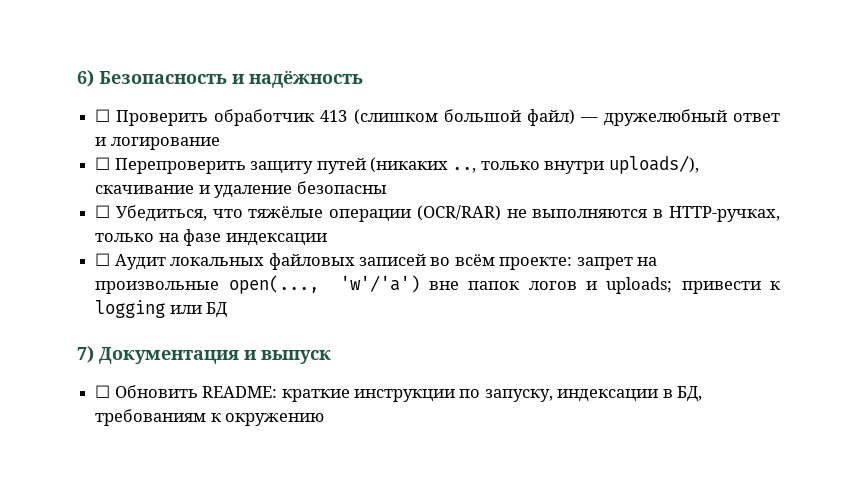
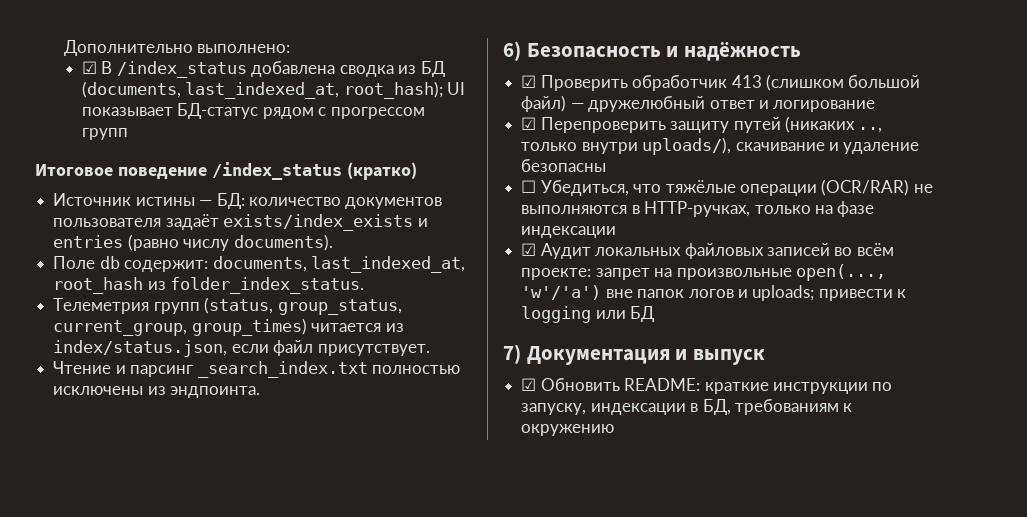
+ Дополнительно выполнено:
+ ☑ В /index_status добавлена сводка из БД (documents, last_indexed_at, root_hash); UI показывает БД-статус рядом с прогрессом групп
+ Итоговое поведение /index_status (кратко)
+ Источник истины — БД: количество документов пользователя задаёт exists/index_exists и entries (равно числу documents).
+ Поле db содержит: documents, last_indexed_at, root_hash из folder_index_status.
+ Телеметрия групп (status, group_status, current_group, group_times) читается из index/status.json, если файл присутствует.
+ Чтение и парсинг _search_index.txt полностью исключены из эндпоинта.
- ☐ Проверить обработчик 413 (слишком большой файл) — дружелюбный ответ и логирование
+ ☑ Проверить обработчик 413 (слишком большой файл) — дружелюбный ответ и логирование
- ☐ Перепроверить защиту путей (никаких .., только внутри uploads/), скачивание и удаление безопасны
+ ☑ Перепроверить защиту путей (никаких .., только внутри uploads/), скачивание и удаление безопасны
- ☐ Аудит локальных файловых записей во всём проекте: запрет на произвольные open(..., 'w'/'a') вне папок логов и uploads; привести к logging или БД
+ ☑ Аудит локальных файловых записей во всём проекте: запрет на произвольные open(..., 'w'/'a') вне папок логов и uploads; привести к logging или БД
- ☐ Обновить README: краткие инструкции по запуску, индексации в БД, требованиям к окружению
+ ☑ Обновить README: краткие инструкции по запуску, индексации в БД, требованиям к окружению

